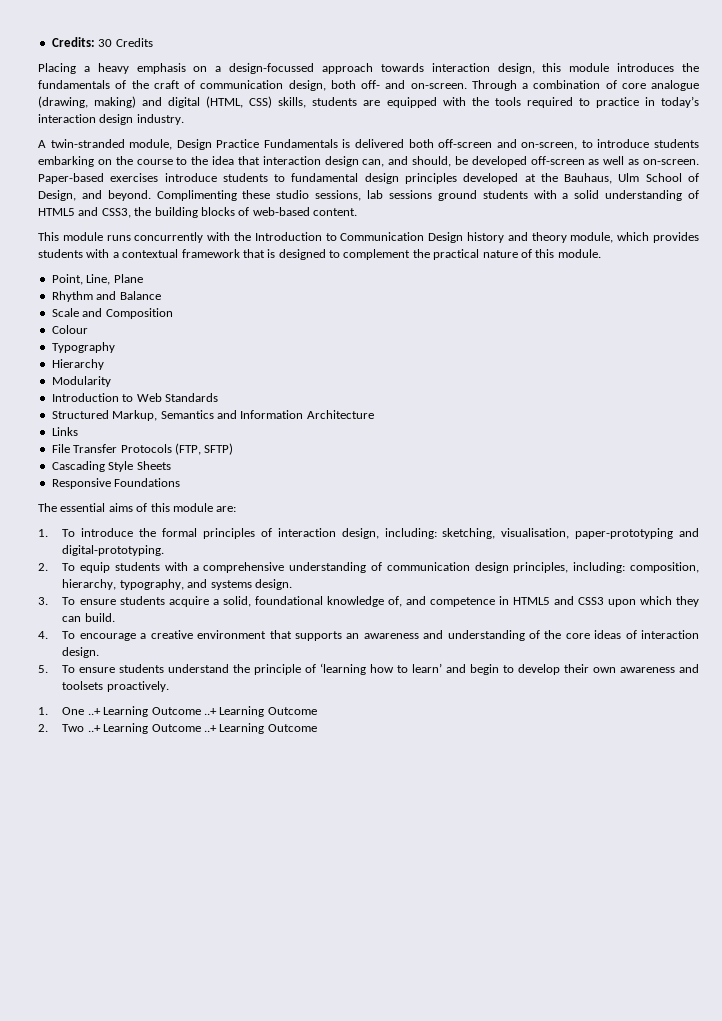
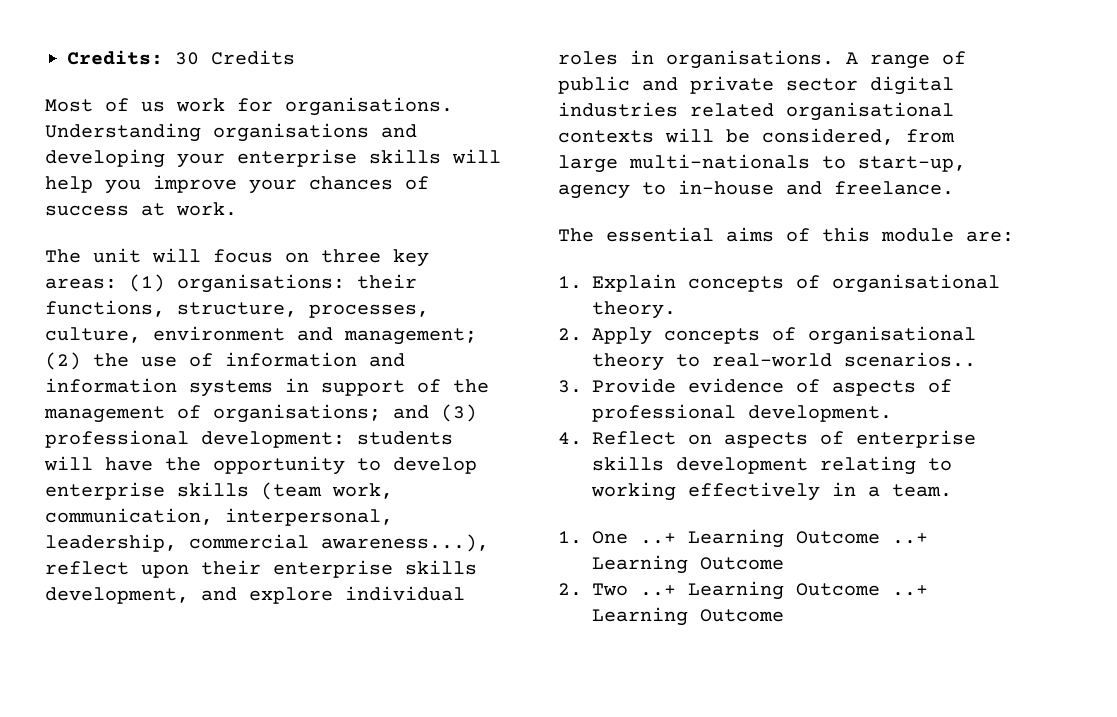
- Placing a heavy emphasis on a design-focussed approach towards interaction design, this module introduces the fundamentals of the craft of communication design, both off- and on-screen. Through a combination of core analogue (drawing, making) and digital (HTML, CSS) skills, students are equipped with the tools required to practice in today’s interaction design industry.
- A twin-stranded module, Design Practice Fundamentals is delivered both off-screen and on-screen, to introduce students embarking on the course to the idea that interaction design can, and should, be developed off-screen as well as on-screen. Paper-based exercises introduce students to fundamental design principles developed at the Bauhaus, Ulm School of Design, and beyond. Complimenting these studio sessions, lab sessions ground students with a solid understanding of HTML5 and CSS3, the building blocks of web-based content.
- This module runs concurrently with the Introduction to Communication Design history and theory module, which provides students with a contextual framework that is designed to complement the practical nature of this module.
- Point, Line, Plane
- Rhythm and Balance
- Scale and Composition
- Colour
- Typography
- Hierarchy
- Modularity
- Introduction to Web Standards
- Structured Markup, Semantics and Information Architecture
- Links
- File Transfer Protocols (FTP, SFTP)
- Cascading Style Sheets
- Responsive Foundations
+ Most of us work for organisations. Understanding organisations and developing your enterprise skills will help you improve your chances of success at work.
+ The unit will focus on three key areas: (1) organisations: their functions, structure, processes, culture, environment and management; (2) the use of information and information systems in support of the management of organisations; and (3) professional development: students will have the opportunity to develop enterprise skills (team work, communication, interpersonal, leadership, commercial awareness...), reflect upon their enterprise skills development, and explore individual roles in organisations. A range of public and private sector digital industries related organisational contexts will be considered, from large multi-nationals to start-up, agency to in-house and freelance.
- 1. To introduce the formal principles of interaction design, including: sketching, visualisation, paper-prototyping and digital-prototyping.
- 2. To equip students with a comprehensive understanding of communication design principles, including: composition, hierarchy, typography, and systems design.
- 3. To ensure students acquire a solid, foundational knowledge of, and competence in HTML5 and CSS3 upon which they can build.
- 4. To encourage a creative environment that supports an awareness and understanding of the core ideas of interaction design.
- 5. To ensure students understand the principle of ‘learning how to learn’ and begin to develop their own awareness and toolsets proactively.
+ 1. Explain concepts of organisational theory.
+ 2. Apply concepts of organisational theory to real-world scenarios..
+ 3. Provide evidence of aspects of professional development.
+ 4. Reflect on aspects of enterprise skills development relating to working effectively in a team.

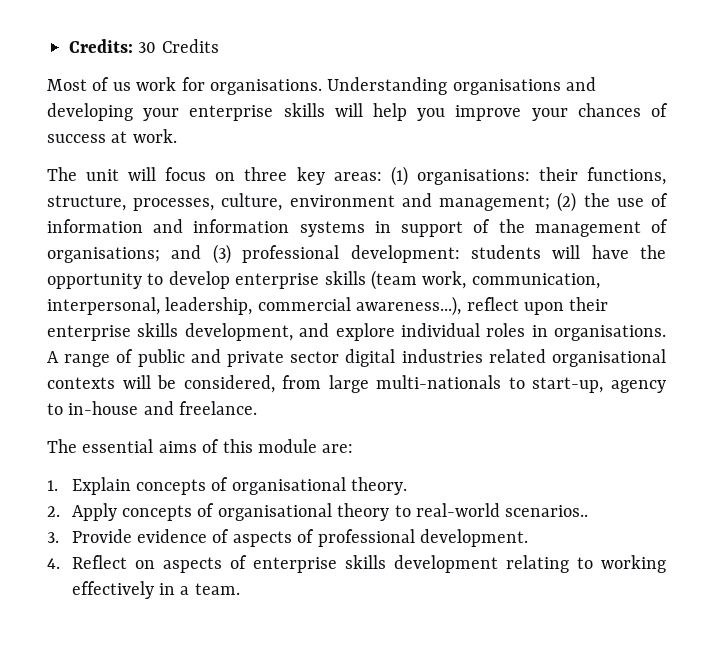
- 1. One ..+ Learning Outcome ..+ Learning Outcome
- 2. Two ..+ Learning Outcome ..+ Learning Outcome

